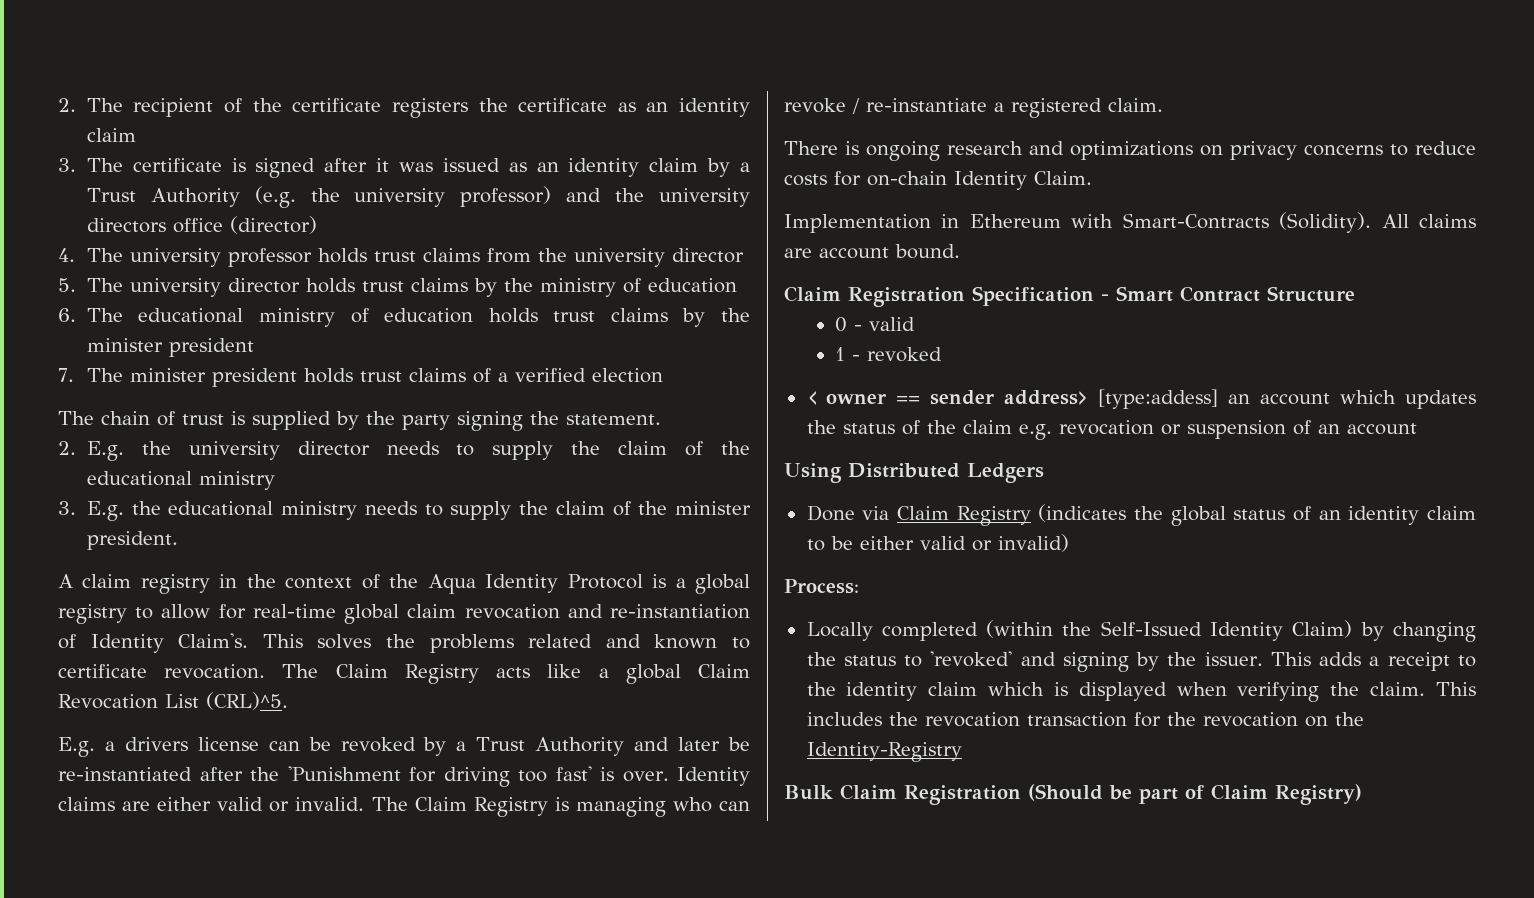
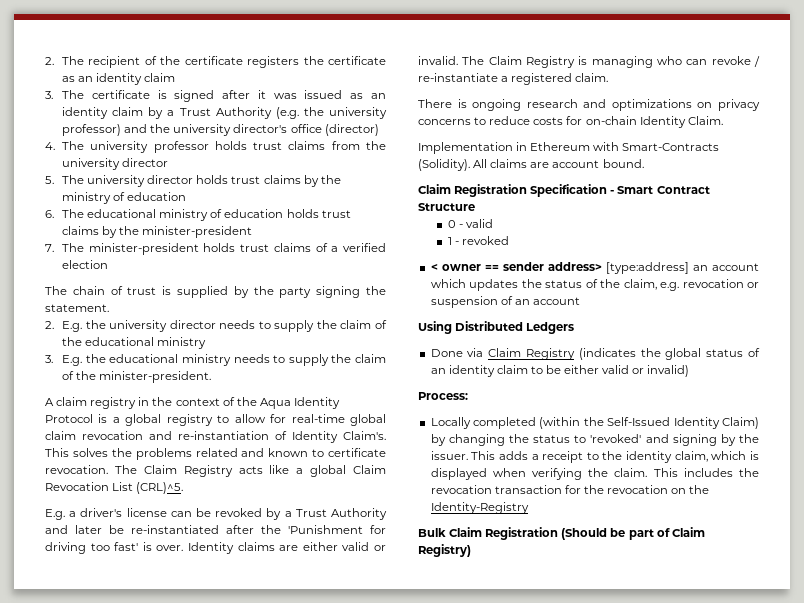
- 3. The certificate is signed after it was issued as an identity claim by a Trust Authority (e.g. the university professor) and the university directors office (director)
+ 3. The certificate is signed after it was issued as an identity claim by a Trust Authority (e.g. the university professor) and the university director's office (director)
- 6. The educational ministry of education holds trust claims by the minister president
+ 6. The educational ministry of education holds trust claims by the minister-president
- 7. The minister president holds trust claims of a verified election
+ 7. The minister-president holds trust claims of a verified election
- 3. E.g. the educational ministry needs to supply the claim of the minister president.
+ 3. E.g. the educational ministry needs to supply the claim of the minister-president.
- E.g. a drivers license can be revoked by a Trust Authority and later be re-instantiated after the 'Punishment for driving too fast' is over.
+ E.g. a driver's license can be revoked by a Trust Authority and later be re-instantiated after the 'Punishment for driving too fast' is over.
- < owner == sender address> [type:addess] an account which updates the status of the claim e.g. revocation or suspension of an account
+ < owner == sender address> [type:address] an account which updates the status of the claim, e.g. revocation or suspension of an account
- This adds a receipt to the identity claim which is displayed when verifying the claim.
+ This adds a receipt to the identity claim, which is displayed when verifying the claim.

